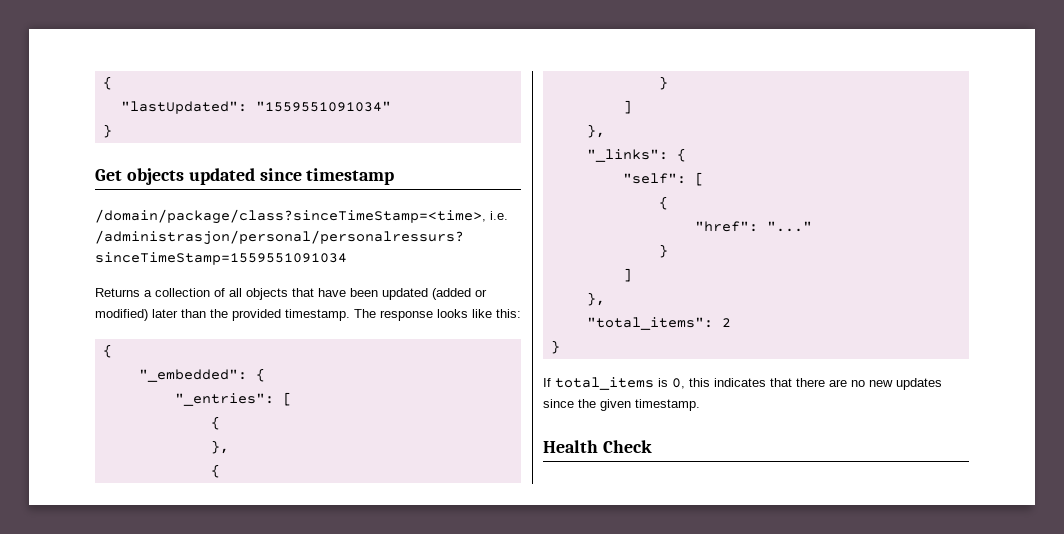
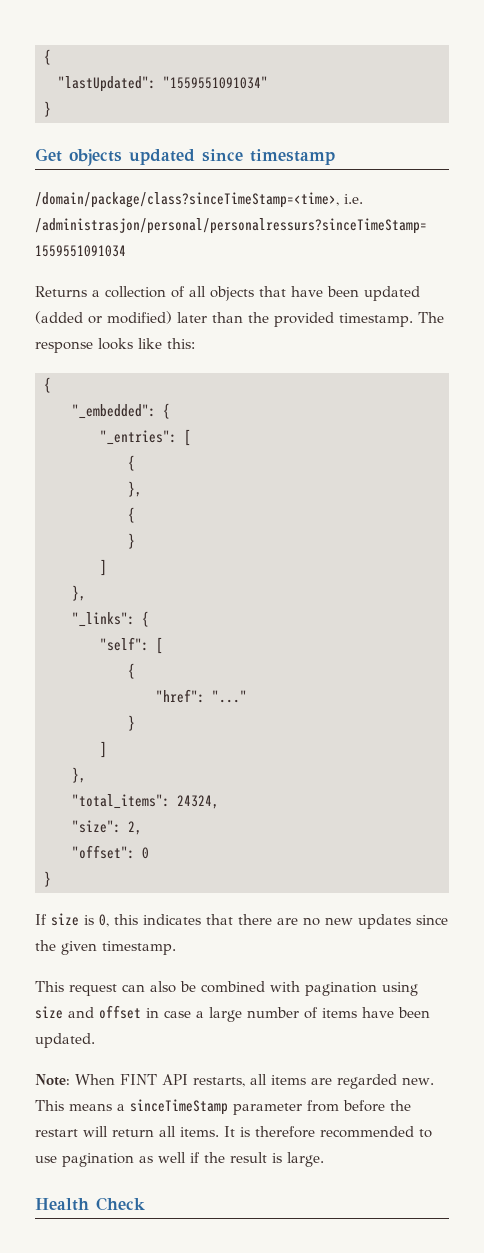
- "total_items": 2
+ "total_items": 24324,
+ "size": 2,
+ "offset": 0
- If total_items is 0, this indicates that there are no new updates since the given timestamp.
+ If size is 0, this indicates that there are no new updates since the given timestamp.
+ This request can also be combined with pagination using size and offset in case a large number of items have been updated.
+ Note: When FINT API restarts, all items are regarded new. This means a sinceTimeStamp parameter from before the restart will return all items. It is therefore recommended to use pagination as well if the result is large.

